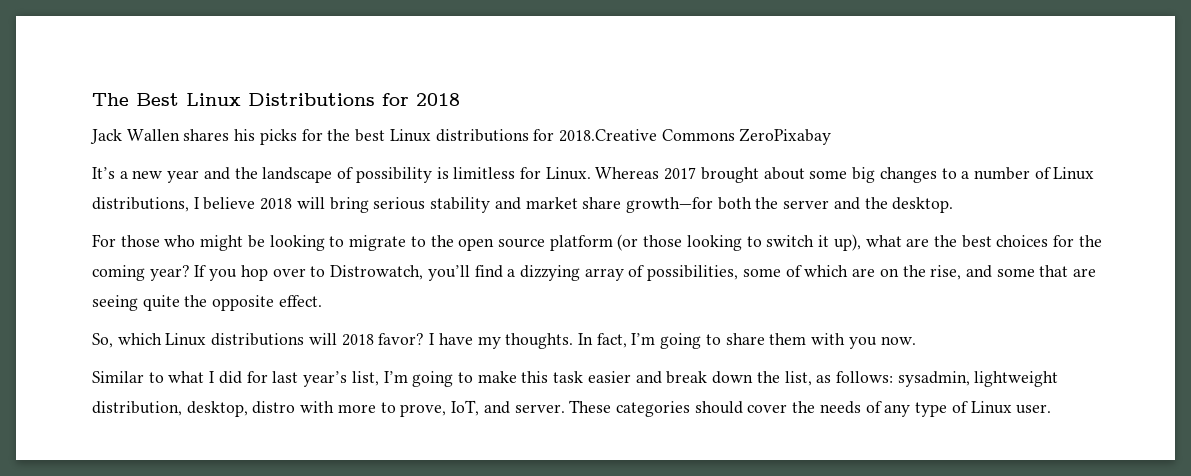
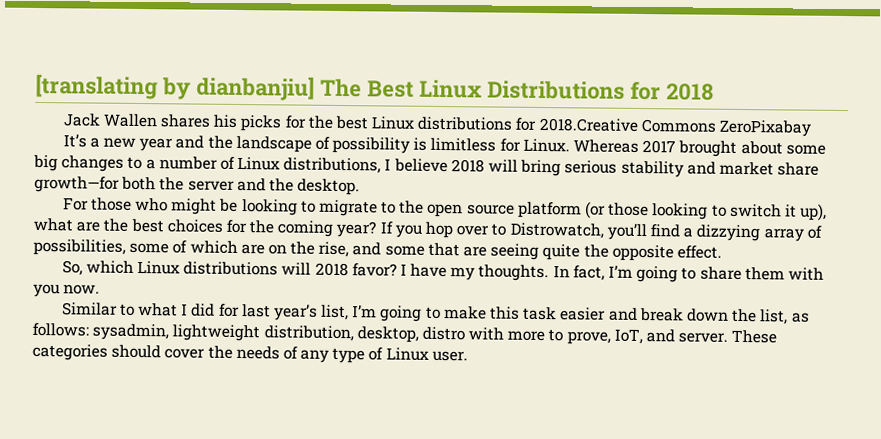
- The Best Linux Distributions for 2018
+ [translating by dianbanjiu] The Best Linux Distributions for 2018

